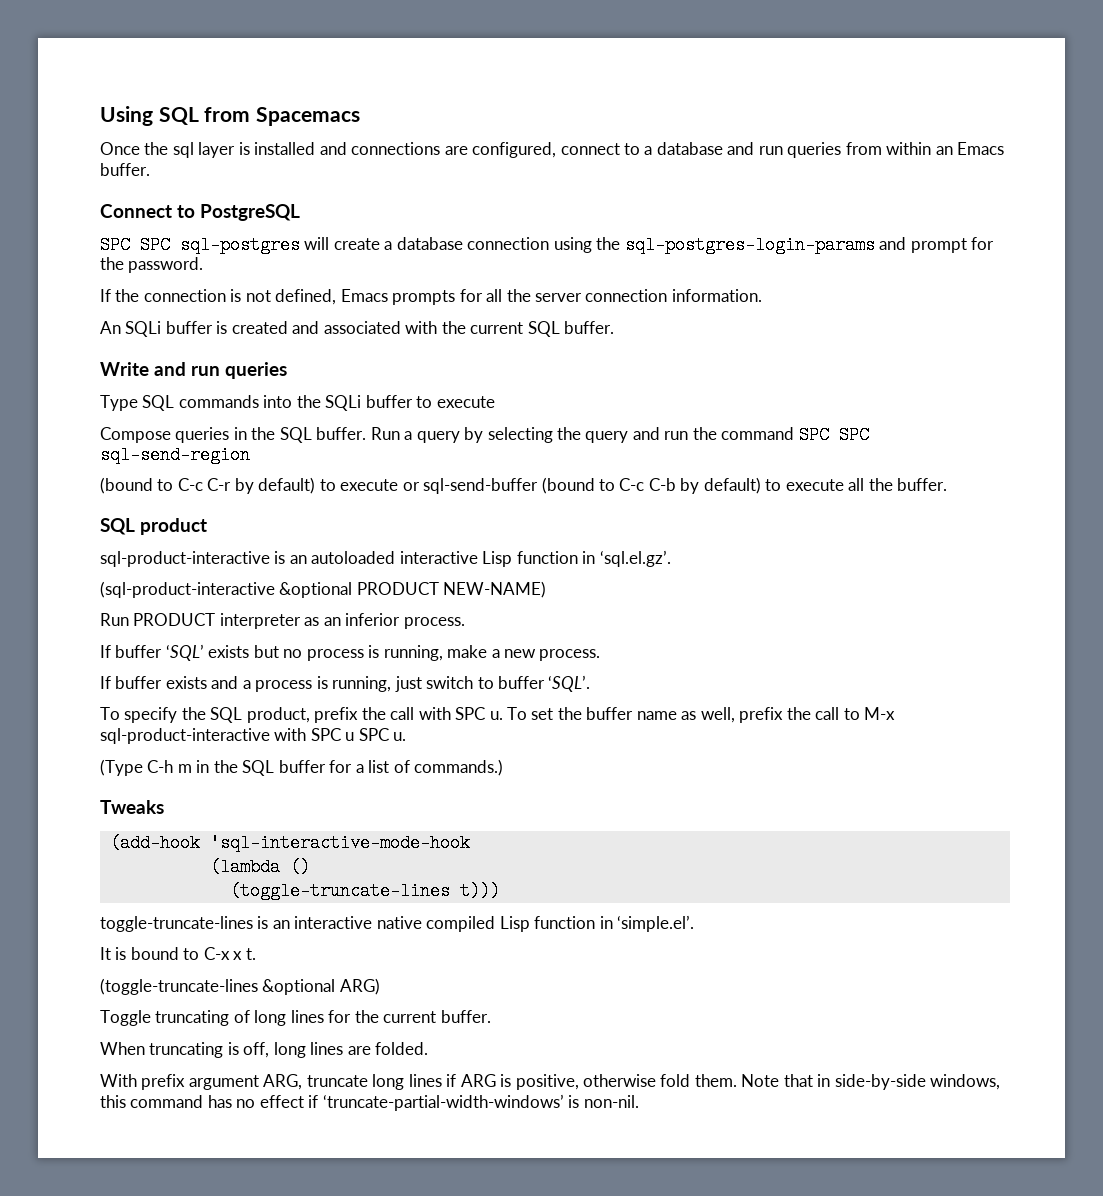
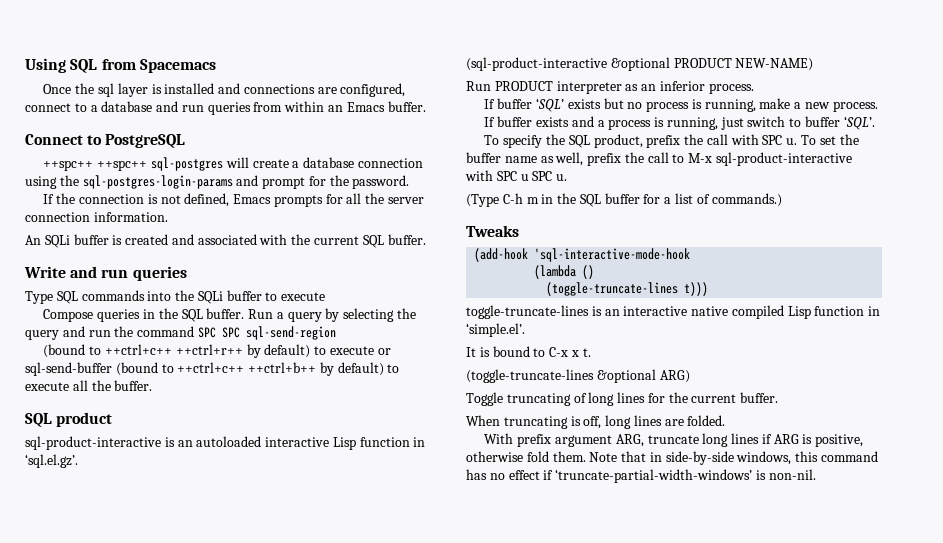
- SPC SPC sql-postgres will create a database connection using the sql-postgres-login-params and prompt for the password.
+ ++spc++ ++spc++ sql-postgres will create a database connection using the sql-postgres-login-params and prompt for the password.
- (bound to C-c C-r by default) to execute or sql-send-buffer (bound to C-c C-b by default) to execute all the buffer.
+ (bound to ++ctrl+c++ ++ctrl+r++ by default) to execute or sql-send-buffer (bound to ++ctrl+c++ ++ctrl+b++ by default) to execute all the buffer.

